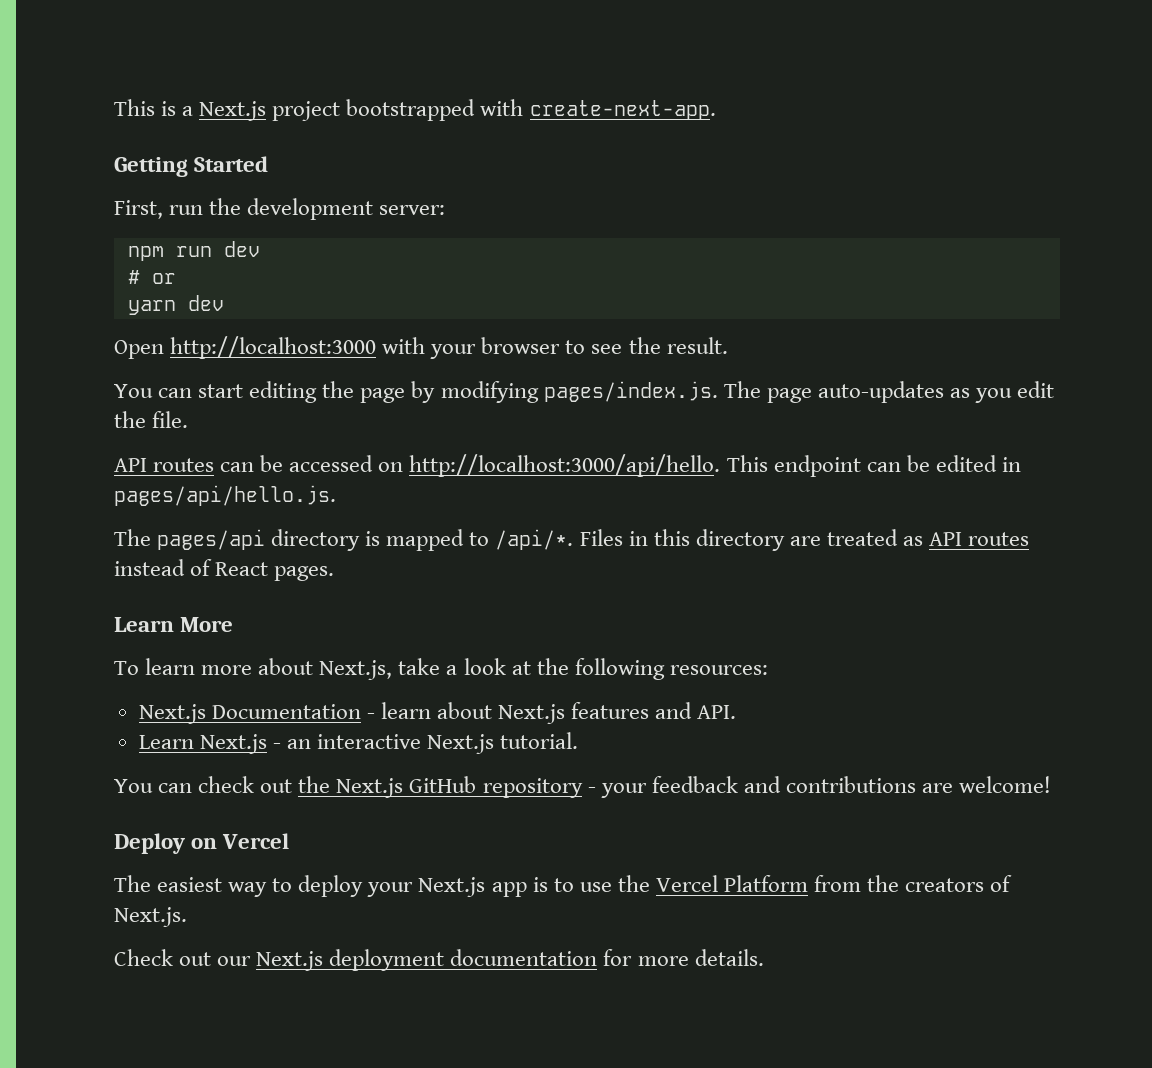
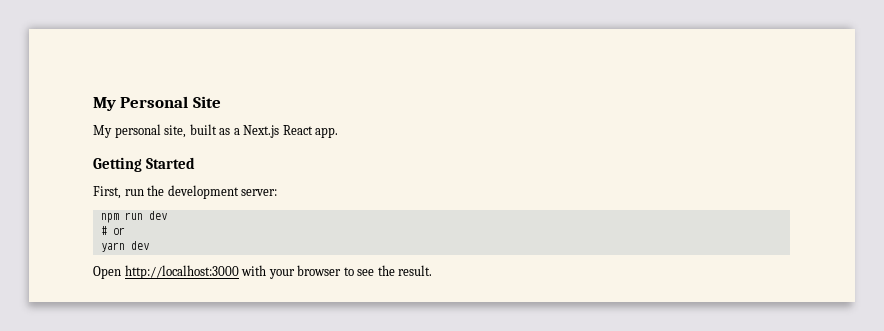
- This is a Next.js project bootstrapped with create-next-app.
+ My Personal Site
+ My personal site, built as a Next.js React app.
- You can start editing the page by modifying pages/index.js. The page auto-updates as you edit the file.
- API routes can be accessed on http://localhost:3000/api/hello. This endpoint can be edited in pages/api/hello.js.
- The pages/api directory is mapped to /api/*. Files in this directory are treated as API routes instead of React pages.
- Learn More
- To learn more about Next.js, take a look at the following resources:
- Next.js Documentation - learn about Next.js features and API.
- Learn Next.js - an interactive Next.js tutorial.
- You can check out the Next.js GitHub repository - your feedback and contributions are welcome!
- Deploy on Vercel
- The easiest way to deploy your Next.js app is to use the Vercel Platform from the creators of Next.js.
- Check out our Next.js deployment documentation for more details.

